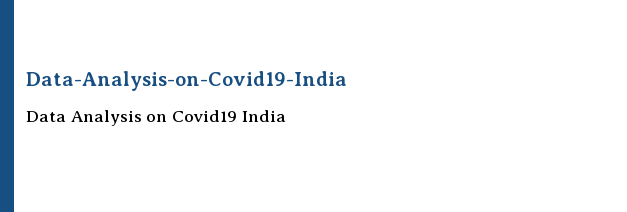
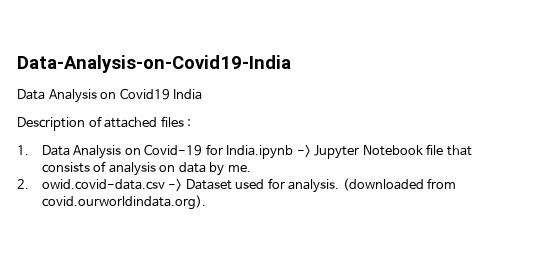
+ Description of attached files :
+ 1. Data Analysis on Covid-19 for India.ipynb -> Jupyter Notebook file that consists of analysis on data by me.
+ 2. owid.covid-data.csv -> Dataset used for analysis. (downloaded from covid.ourworldindata.org).

